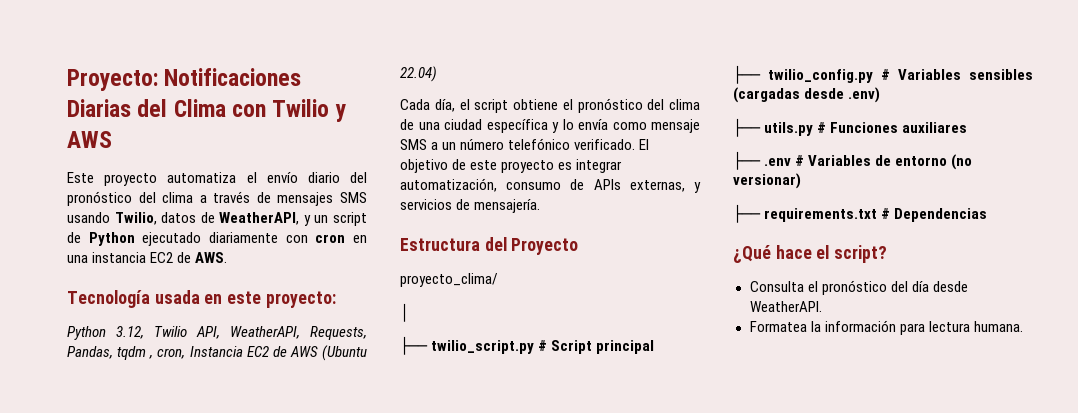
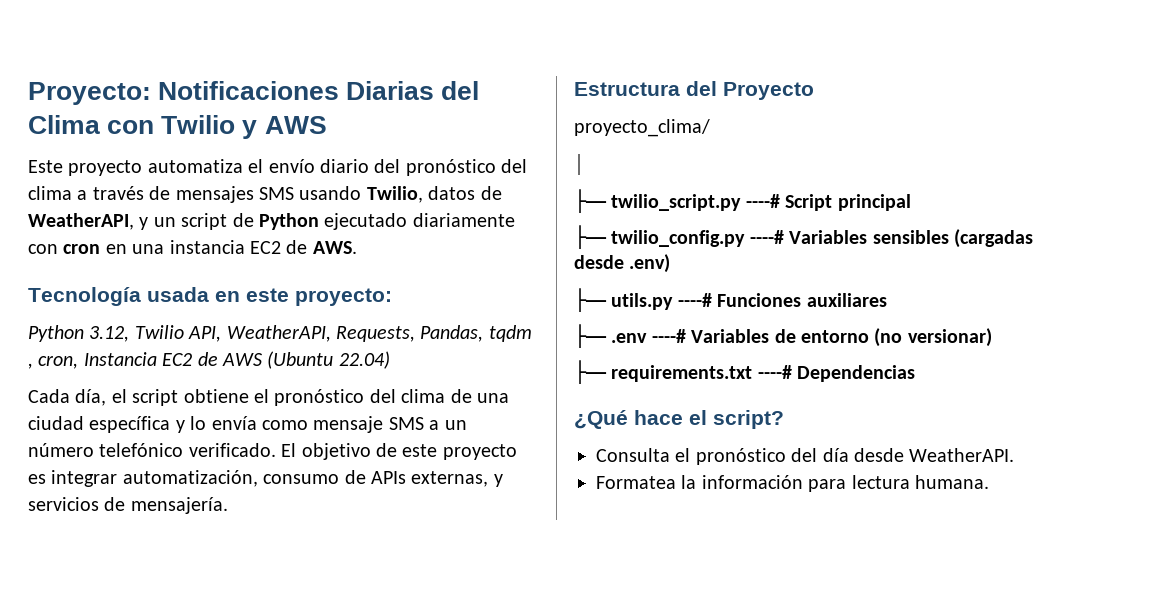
- ├── twilio_script.py # Script principal
+ ├── twilio_script.py ----# Script principal
- ├── twilio_config.py # Variables sensibles (cargadas desde .env)
+ ├── twilio_config.py ----# Variables sensibles (cargadas desde .env)
- ├── utils.py # Funciones auxiliares
+ ├── utils.py ----# Funciones auxiliares
- ├── .env # Variables de entorno (no versionar)
+ ├── .env ----# Variables de entorno (no versionar)
- ├── requirements.txt # Dependencias
+ ├── requirements.txt ----# Dependencias

